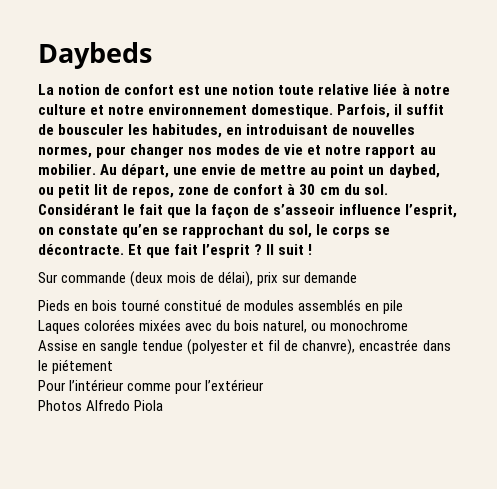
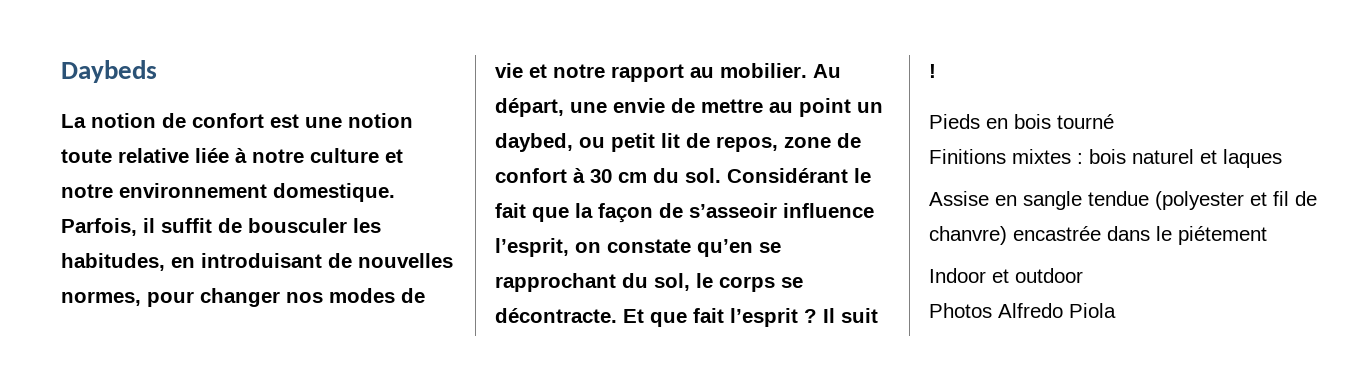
- Sur commande (deux mois de délai), prix sur demande
- Pieds en bois tourné constitué de modules assemblés en pile
- Laques colorées mixées avec du bois naturel, ou monochrome
+ Pieds en bois tourné
+ Finitions mixtes : bois naturel et laques
- Assise en sangle tendue (polyester et fil de chanvre), encastrée dans le piétement
+ Assise en sangle tendue (polyester et fil de chanvre) encastrée dans le piétement
- Pour l’intérieur comme pour l’extérieur
+ Indoor et outdoor

